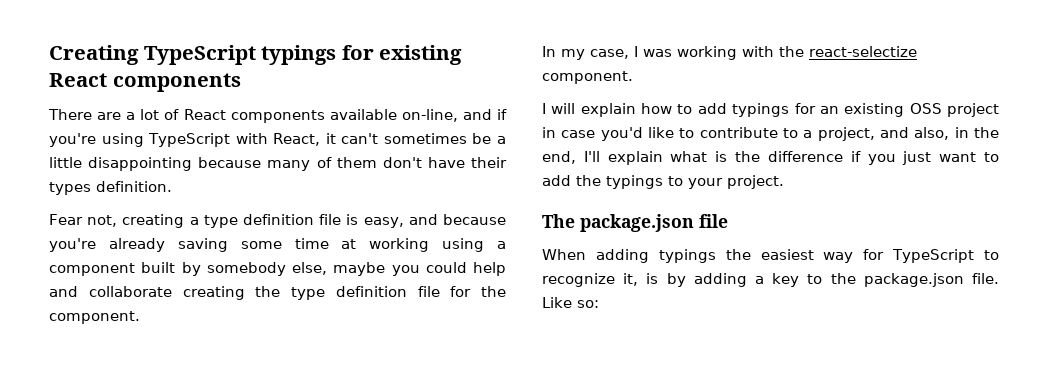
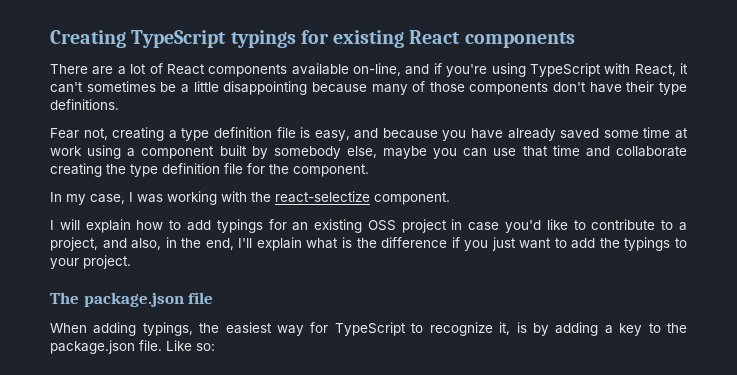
- There are a lot of React components available on-line, and if you're using TypeScript with React, it can't sometimes be a little disappointing because many of them don't have their types definition.
+ There are a lot of React components available on-line, and if you're using TypeScript with React, it can't sometimes be a little disappointing because many of those components don't have their type definitions.
- Fear not, creating a type definition file is easy, and because you're already saving some time at working using a component built by somebody else, maybe you could help and collaborate creating the type definition file for the component.
+ Fear not, creating a type definition file is easy, and because you have already saved some time at work using a component built by somebody else, maybe you can use that time and collaborate creating the type definition file for the component.
- When adding typings the easiest way for TypeScript to recognize it, is by adding a key to the package.json file.
+ When adding typings, the easiest way for TypeScript to recognize it, is by adding a key to the package.json file.

